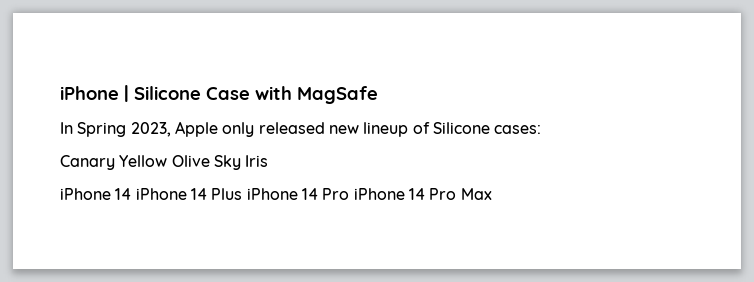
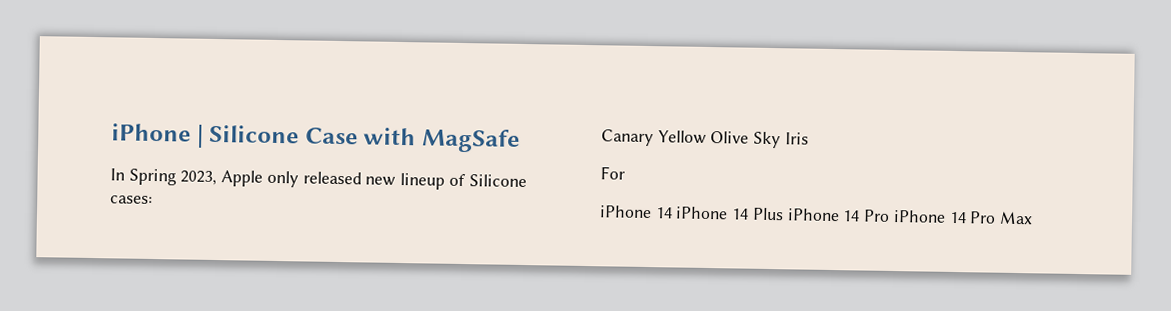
+ For

